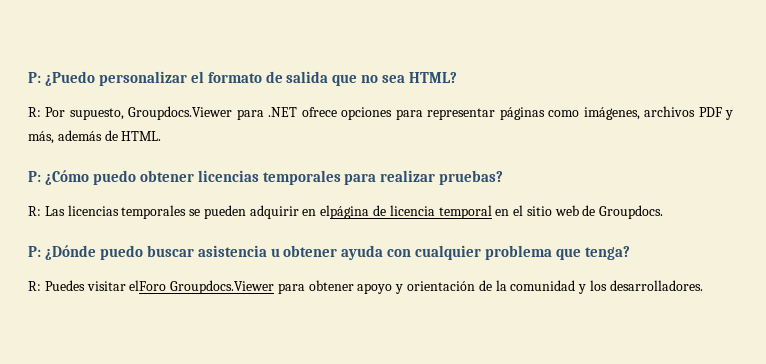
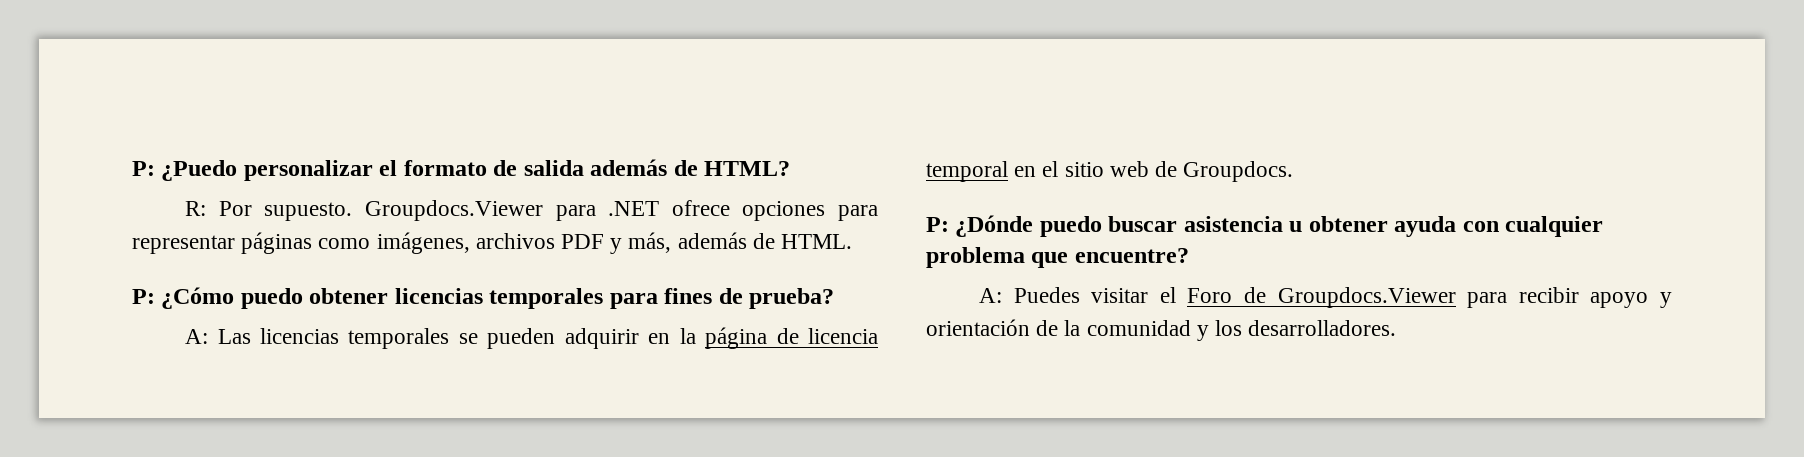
- P: ¿Puedo personalizar el formato de salida que no sea HTML?
+ P: ¿Puedo personalizar el formato de salida además de HTML?
- R: Por supuesto, Groupdocs.Viewer para .NET ofrece opciones para representar páginas como imágenes, archivos PDF y más, además de HTML.
+ R: Por supuesto. Groupdocs.Viewer para .NET ofrece opciones para representar páginas como imágenes, archivos PDF y más, además de HTML.
- P: ¿Cómo puedo obtener licencias temporales para realizar pruebas?
- R: Las licencias temporales se pueden adquirir en elpágina de licencia temporal en el sitio web de Groupdocs.
+ P: ¿Cómo puedo obtener licencias temporales para fines de prueba?
+ A: Las licencias temporales se pueden adquirir en la página de licencia temporal en el sitio web de Groupdocs.
- P: ¿Dónde puedo buscar asistencia u obtener ayuda con cualquier problema que tenga?
- R: Puedes visitar elForo Groupdocs.Viewer para obtener apoyo y orientación de la comunidad y los desarrolladores.
+ P: ¿Dónde puedo buscar asistencia u obtener ayuda con cualquier problema que encuentre?
+ A: Puedes visitar el Foro de Groupdocs.Viewer para recibir apoyo y orientación de la comunidad y los desarrolladores.

